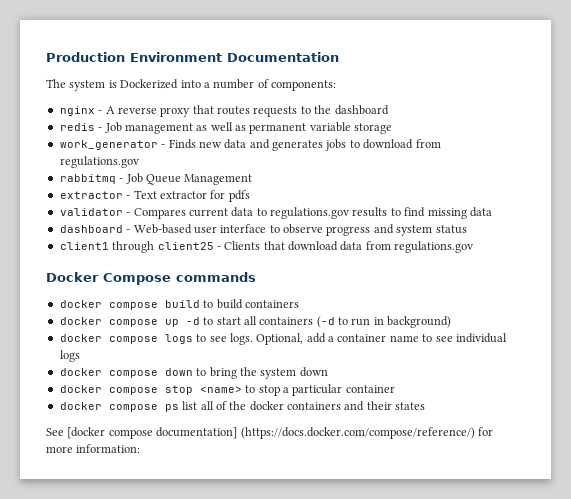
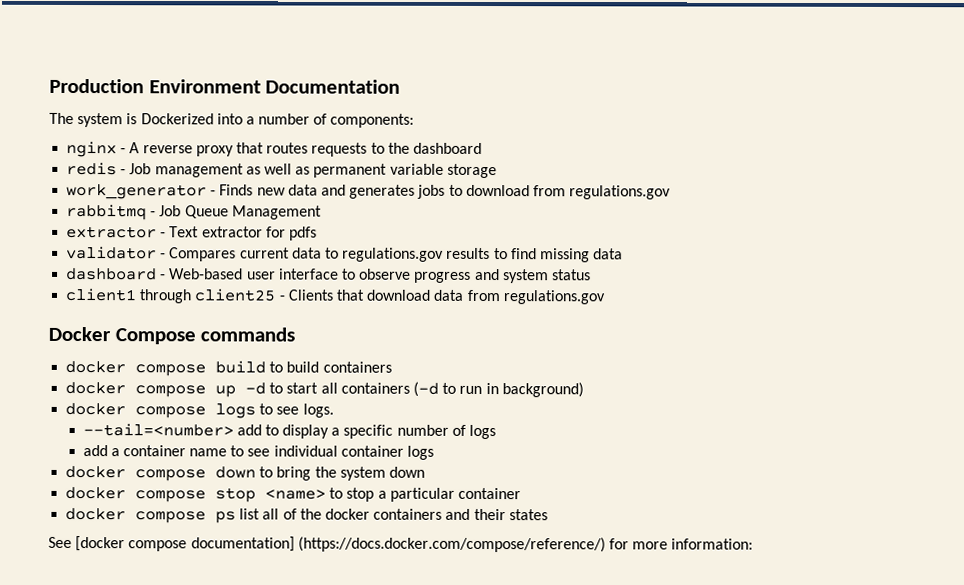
- docker compose logs to see logs. Optional, add a container name to see individual logs
+ docker compose logs to see logs.
+ --tail=<number> add to display a specific number of logs
+ add a container name to see individual container logs

